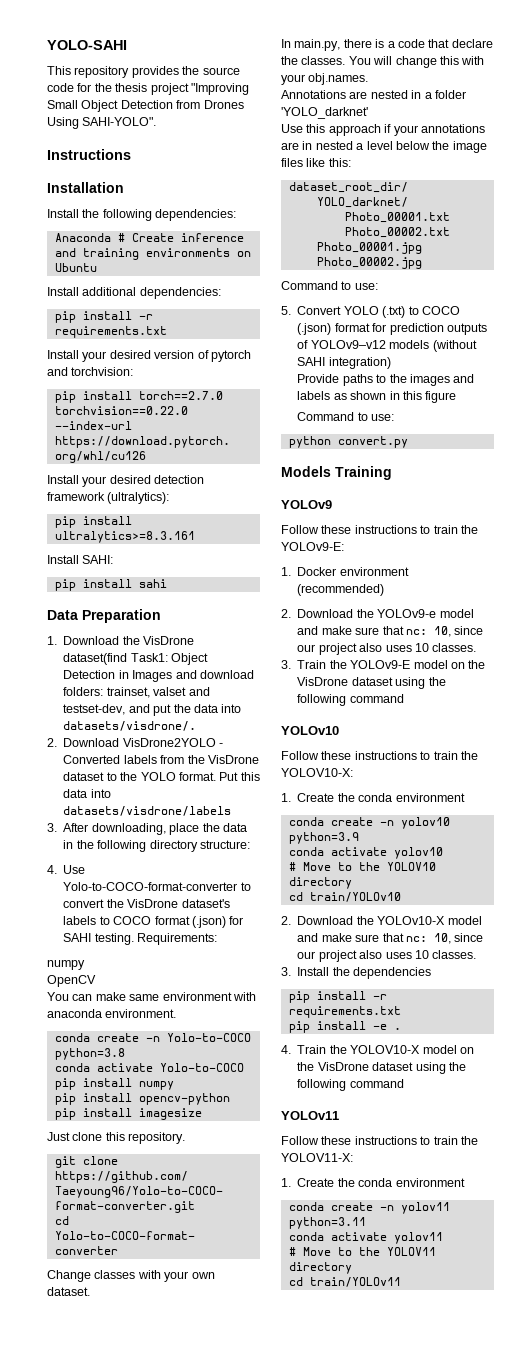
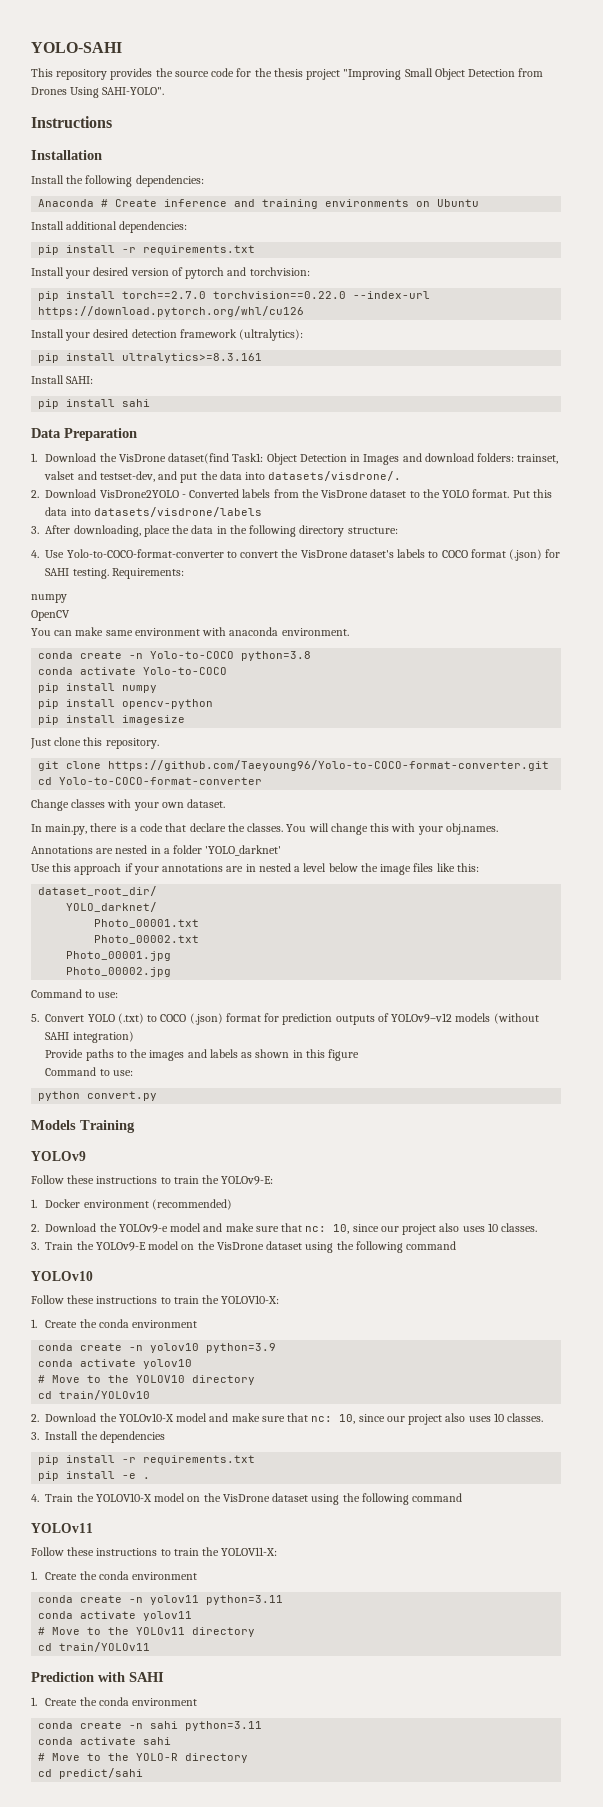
- # Move to the YOLOV11 directory
+ # Move to the YOLOv11 directory
+ Prediction with SAHI
+ 1. Create the conda environment
+ conda create -n sahi python=3.11
+ conda activate sahi
+ # Move to the YOLO-R directory
+ cd predict/sahi

